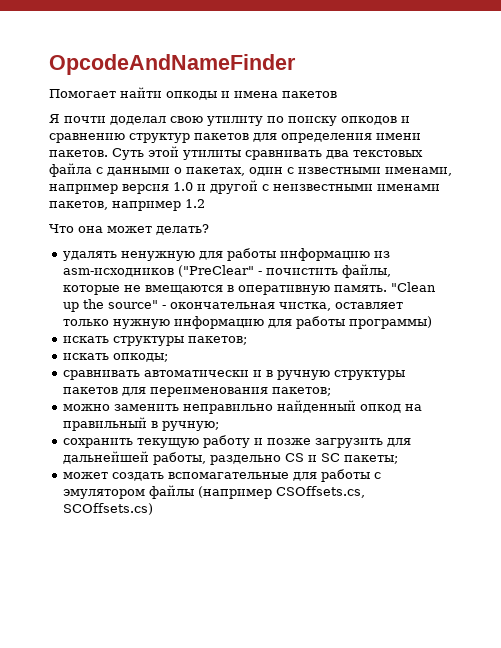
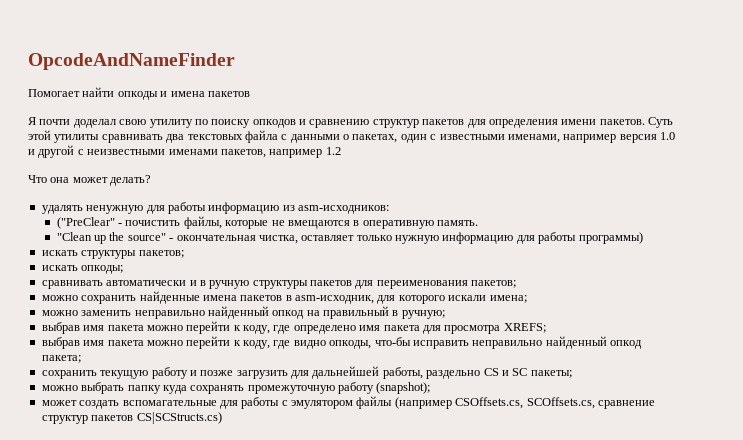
- удалять ненужную для работы информацию из asm-исходников ("PreClear" - почистить файлы, которые не вмещаются в оперативную память. "Clean up the source" - окончательная чистка, оставляет только нужную информацию для работы программы)
+ удалять ненужную для работы информацию из asm-исходников:
+ ("PreClear" - почистить файлы, которые не вмещаются в оперативную память.
+ "Clean up the source" - окончательная чистка, оставляет только нужную информацию для работы программы)
+ можно сохранить найденные имена пакетов в asm-исходник, для которого искали имена;
+ выбрав имя пакета можно перейти к коду, где определено имя пакета для просмотра XREFS;
+ выбрав имя пакета можно перейти к коду, где видно опкоды, что-бы исправить неправильно найденный опкод пакета;
+ можно выбрать папку куда сохранять промежуточную работу (snapshot);
- может создать вспомагательные для работы с эмулятором файлы (например CSOffsets.cs, SCOffsets.cs)
+ может создать вспомагательные для работы с эмулятором файлы (например CSOffsets.cs, SCOffsets.cs, сравнение структур пакетов CS|SCStructs.cs)

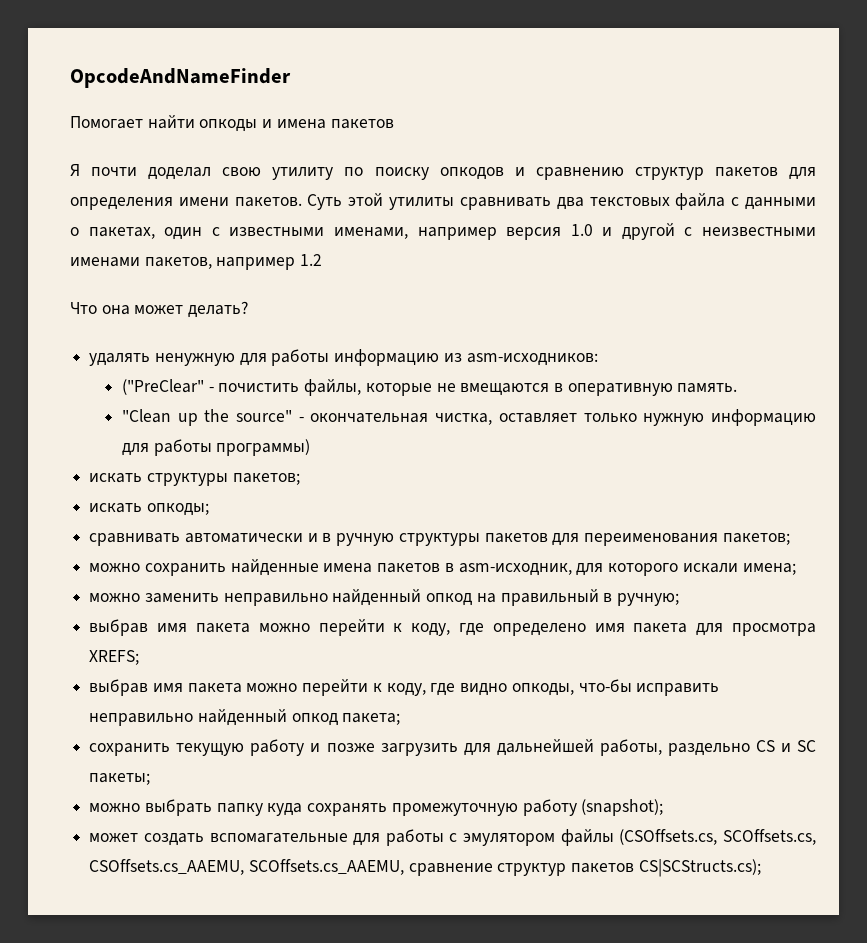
- может создать вспомагательные для работы с эмулятором файлы (например CSOffsets.cs, SCOffsets.cs, сравнение структур пакетов CS|SCStructs.cs)
+ может создать вспомагательные для работы с эмулятором файлы (CSOffsets.cs, SCOffsets.cs, CSOffsets.cs_AAEMU, SCOffsets.cs_AAEMU, сравнение структур пакетов CS|SCStructs.cs);

